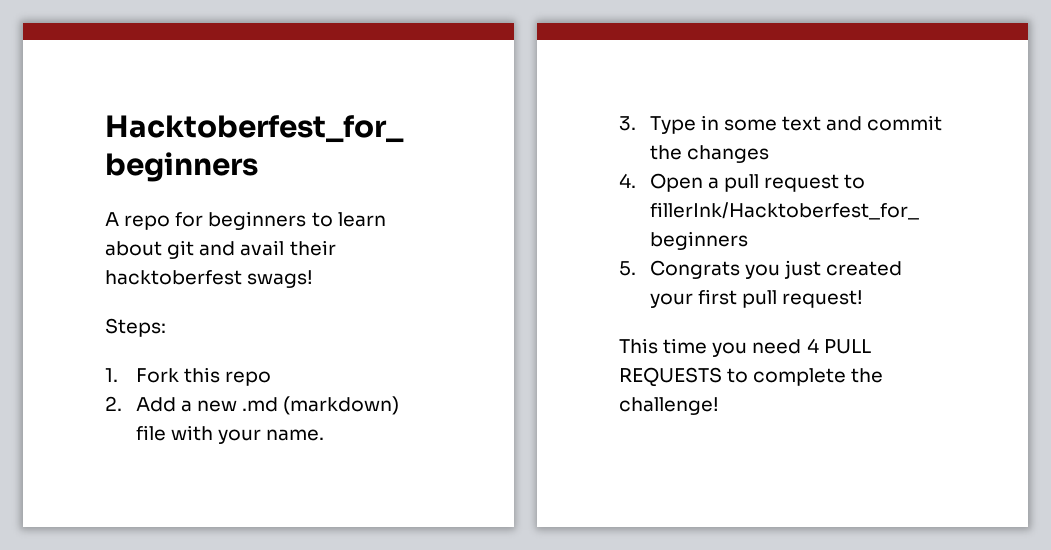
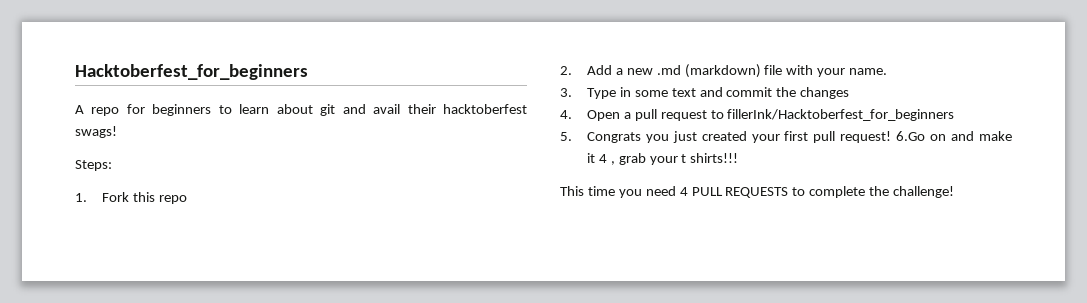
+ 6.Go on and make it 4 , grab your t shirts!!!

